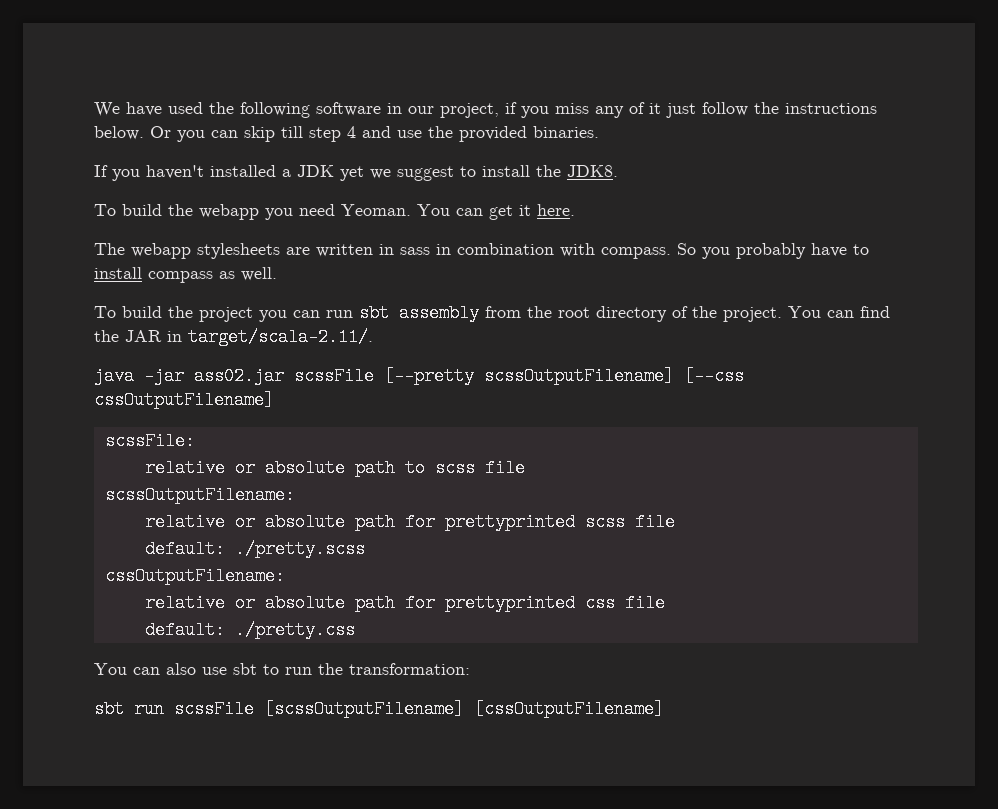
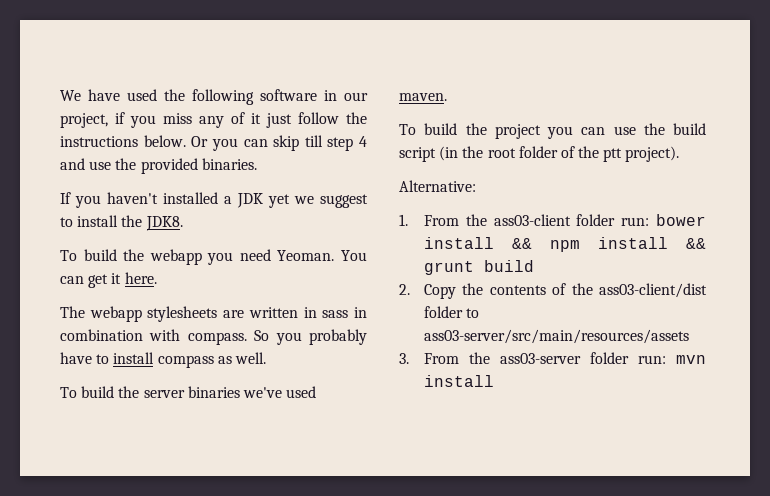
+ To build the server binaries we've used maven.
- To build the project you can run sbt assembly from the root directory of the project. You can find the JAR in target/scala-2.11/.
- java -jar ass02.jar scssFile [--pretty scssOutputFilename] [--css cssOutputFilename]
- scssFile:
- relative or absolute path to scss file
- scssOutputFilename:
- relative or absolute path for prettyprinted scss file
- default: ./pretty.scss
- cssOutputFilename:
- relative or absolute path for prettyprinted css file
- default: ./pretty.css
- You can also use sbt to run the transformation:
- sbt run scssFile [scssOutputFilename] [cssOutputFilename]
+ To build the project you can use the build script (in the root folder of the ptt project).
+ Alternative:
+ 1. From the ass03-client folder run: bower install && npm install && grunt build
+ 2. Copy the contents of the ass03-client/dist folder to ass03-server/src/main/resources/assets
+ 3. From the ass03-server folder run: mvn install

